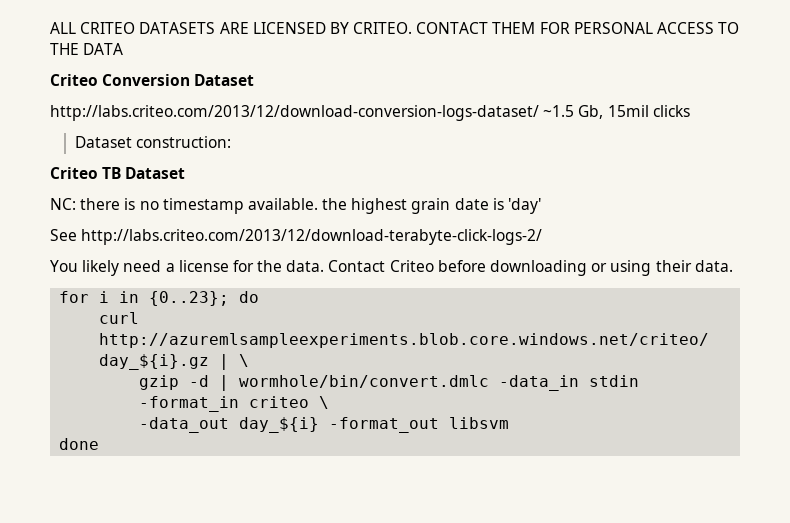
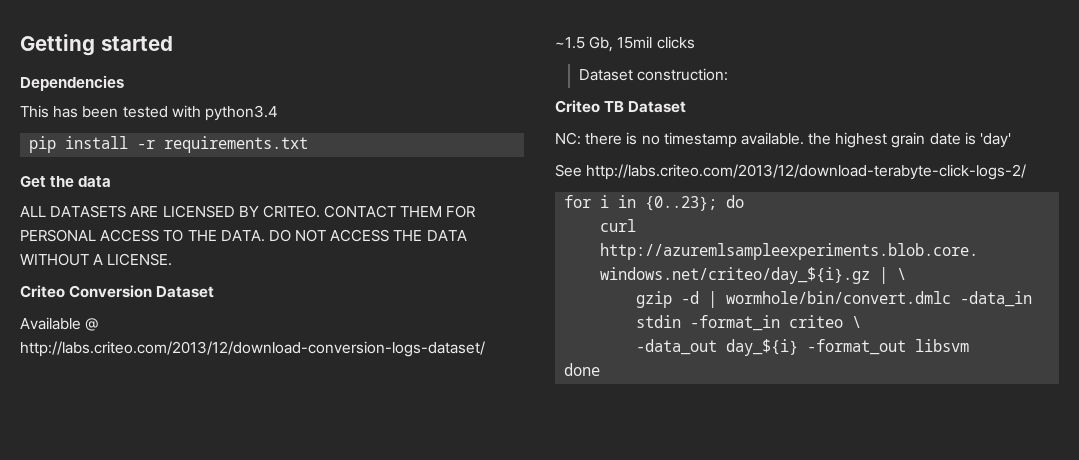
- ALL CRITEO DATASETS ARE LICENSED BY CRITEO.
+ Getting started
+ Dependencies
+ This has been tested with python3.4
+ pip install -r requirements.txt
+ Get the data
+ ALL DATASETS ARE LICENSED BY CRITEO.
- CONTACT THEM FOR PERSONAL ACCESS TO THE DATA
+ CONTACT THEM FOR PERSONAL ACCESS TO THE DATA. DO NOT ACCESS THE DATA WITHOUT A LICENSE.
- http://labs.criteo.com/2013/12/download-conversion-logs-dataset/ ~1.5 Gb, 15mil clicks
+ Available @ http://labs.criteo.com/2013/12/download-conversion-logs-dataset/
+ ~1.5 Gb, 15mil clicks
- You likely need a license for the data. Contact Criteo before downloading or using their data.

